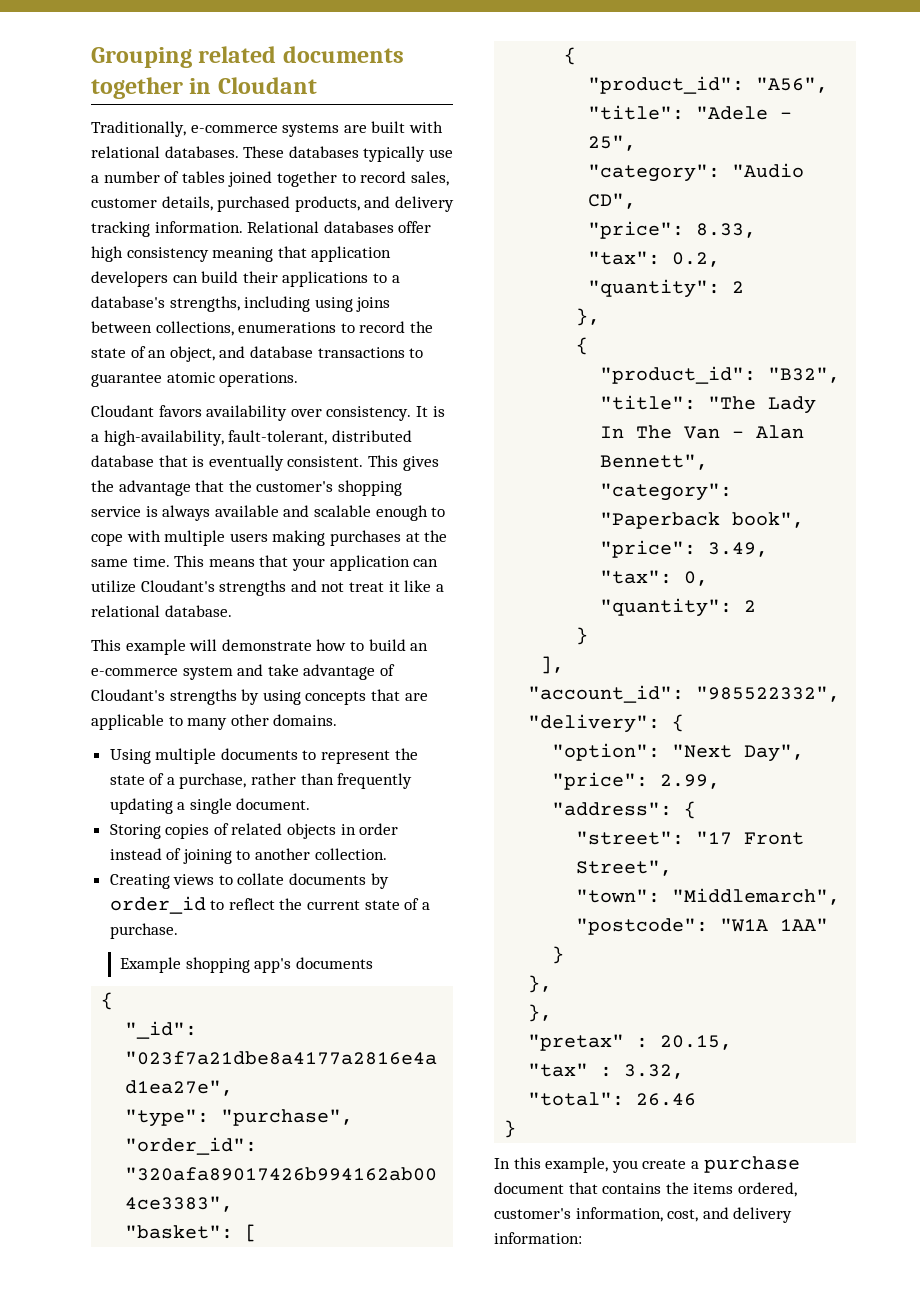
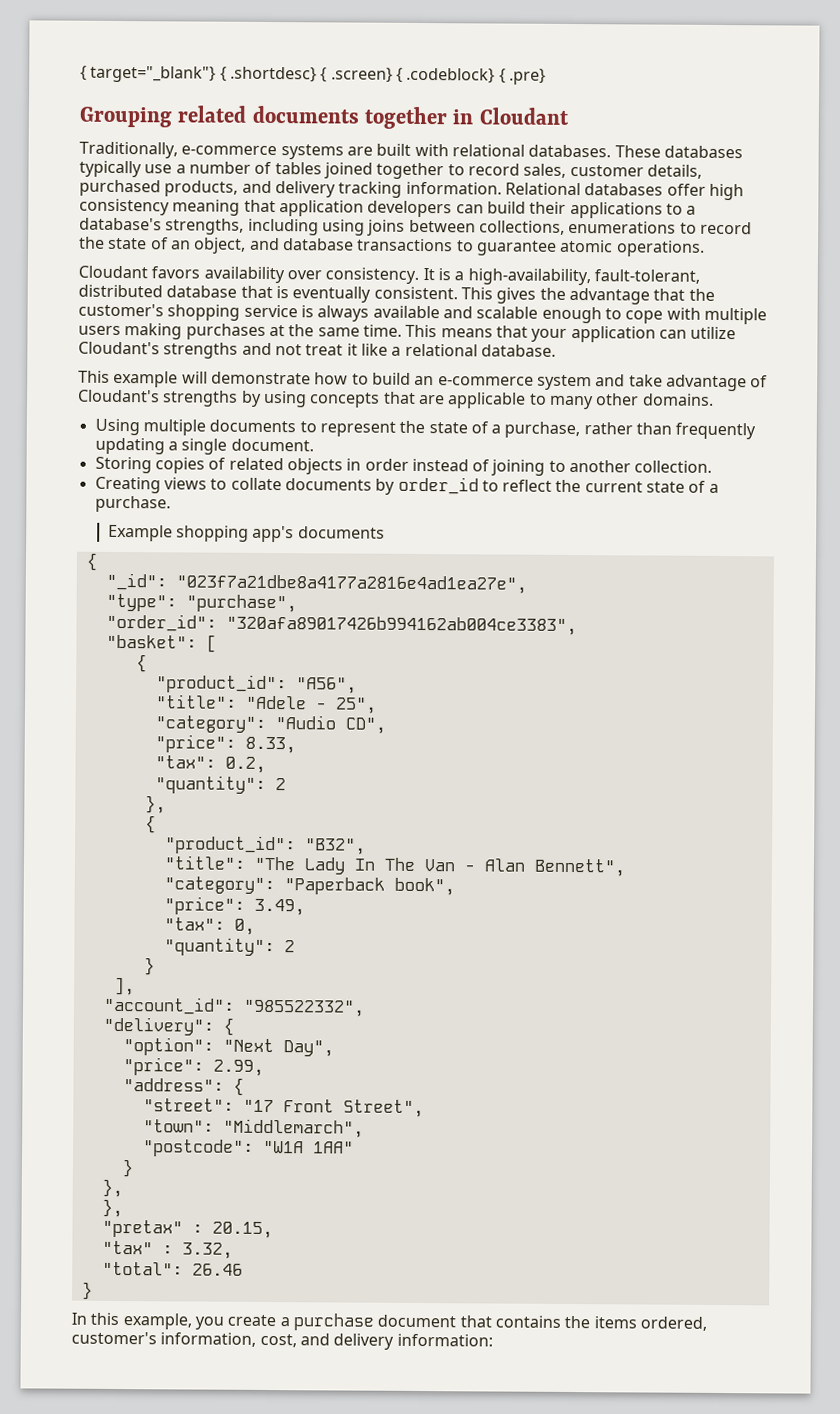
+ { target="_blank"} { .shortdesc} { .screen} { .codeblock} { .pre}

